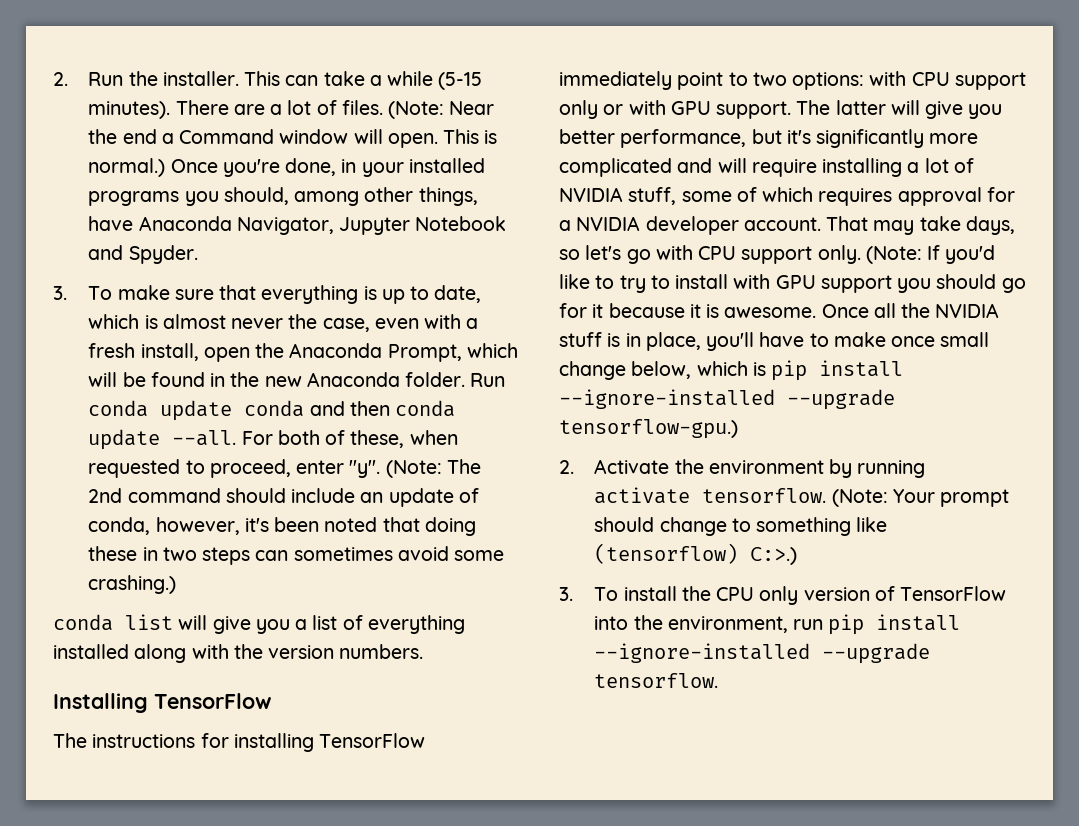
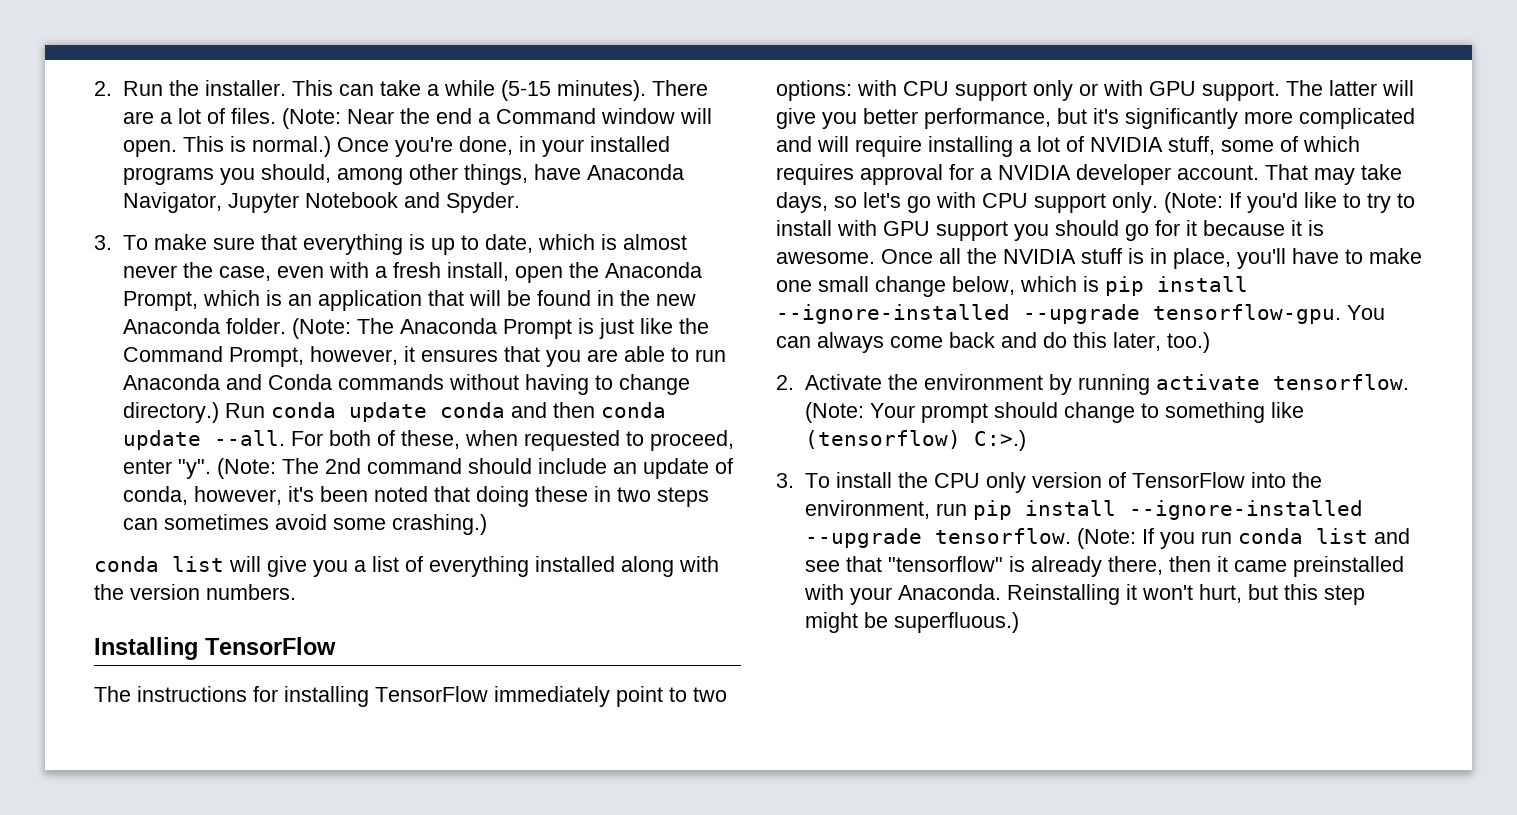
- 3. To make sure that everything is up to date, which is almost never the case, even with a fresh install, open the Anaconda Prompt, which will be found in the new Anaconda folder.
+ 3. To make sure that everything is up to date, which is almost never the case, even with a fresh install, open the Anaconda Prompt, which is an application that will be found in the new Anaconda folder.
+ (Note: The Anaconda Prompt is just like the Command Prompt, however, it ensures that you are able to run Anaconda and Conda commands without having to change directory.)
- Once all the NVIDIA stuff is in place, you'll have to make once small change below, which is pip install --ignore-installed --upgrade tensorflow-gpu.)
+ Once all the NVIDIA stuff is in place, you'll have to make one small change below, which is pip install --ignore-installed --upgrade tensorflow-gpu. You can always come back and do this later, too.)
+ (Note: If you run conda list and see that "tensorflow" is already there, then it came preinstalled with your Anaconda. Reinstalling it won't hurt, but this step might be superfluous.)

